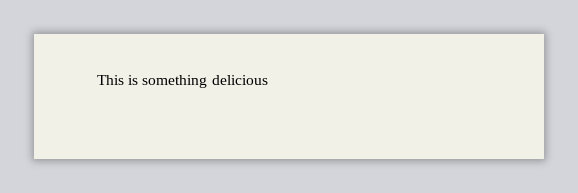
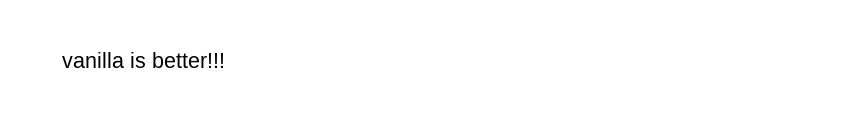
- This is something delicious
+ vanilla is better!!!

